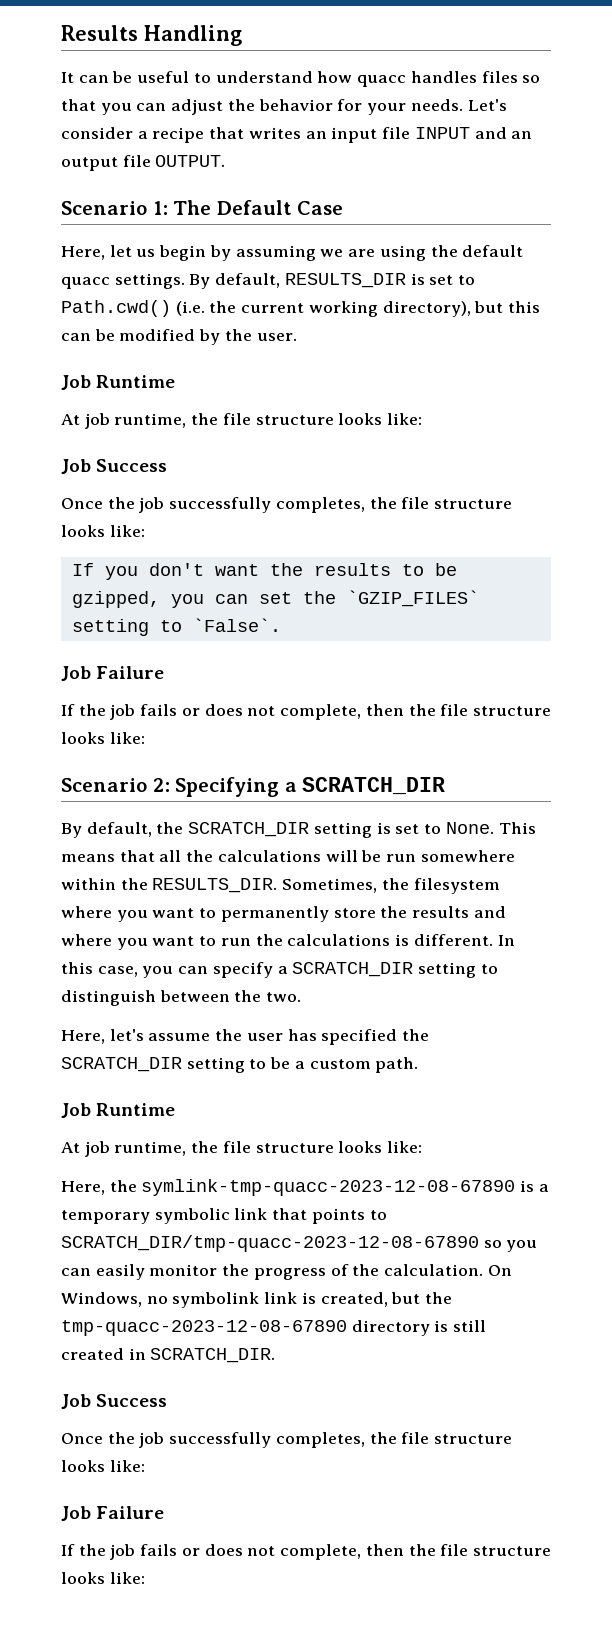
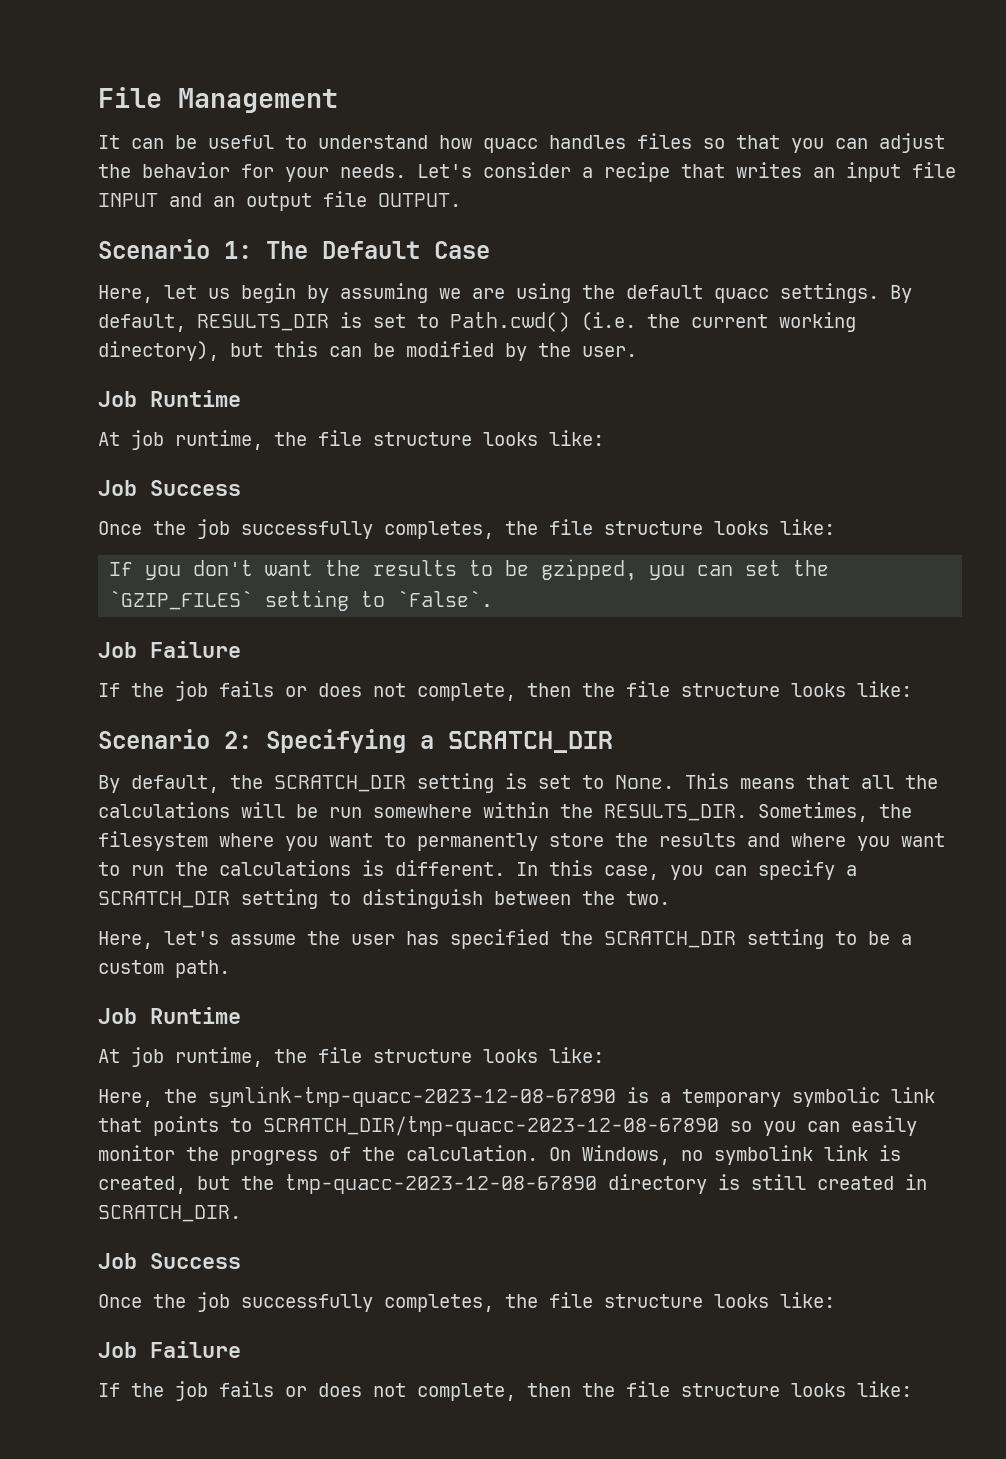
- Results Handling
+ File Management

